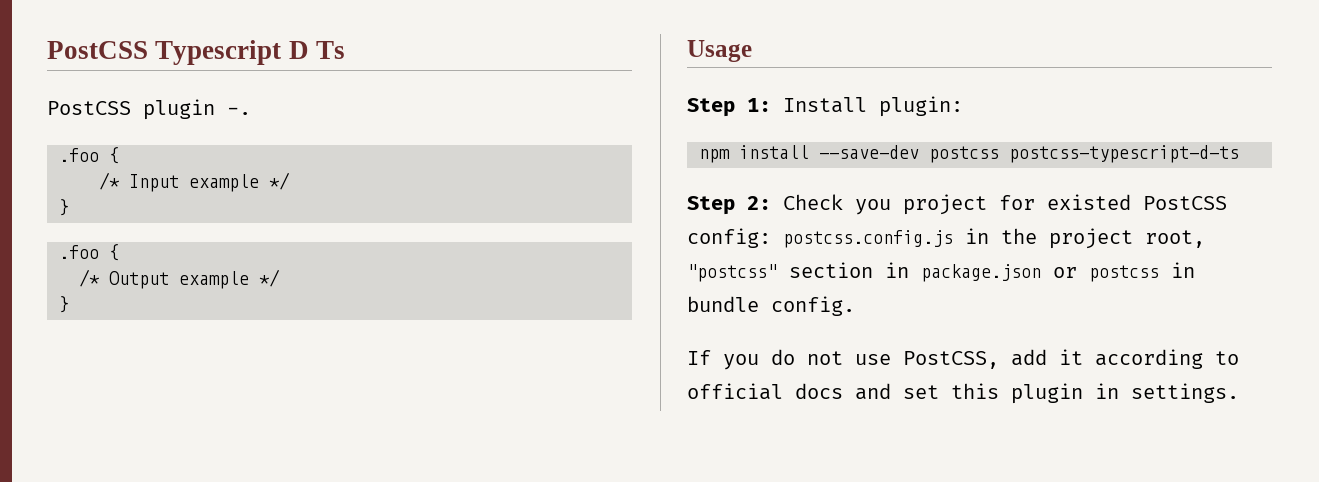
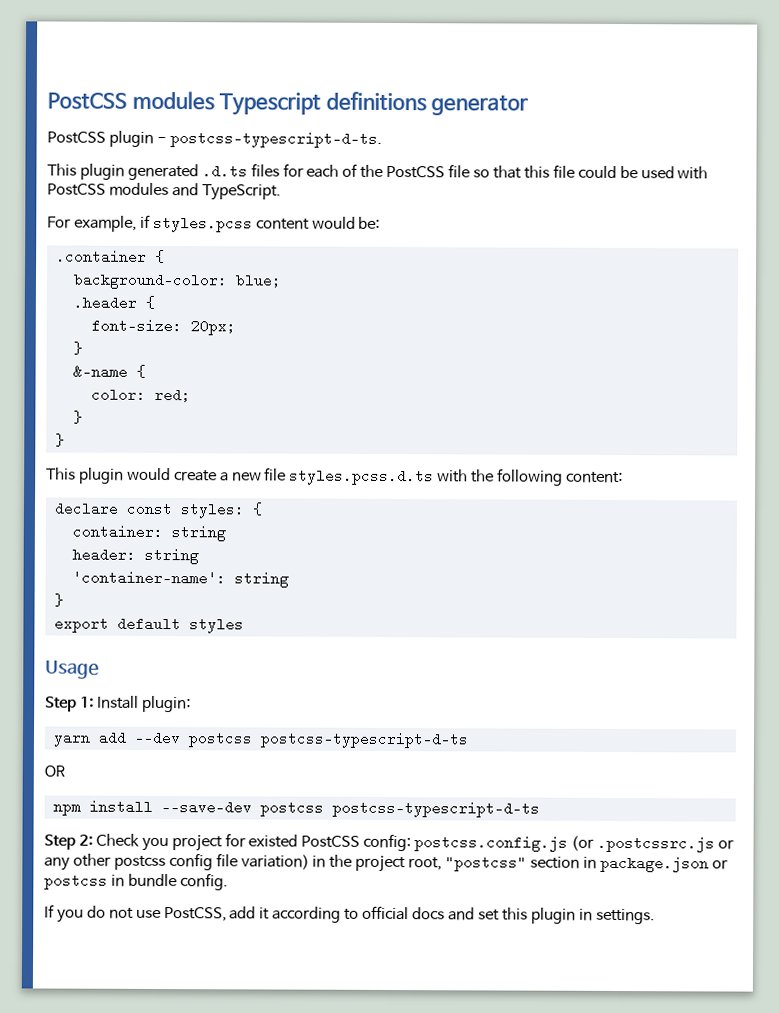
- PostCSS Typescript D Ts
- PostCSS plugin -.
- .foo {
- /* Input example */
+ PostCSS modules Typescript definitions generator
+ PostCSS plugin - postcss-typescript-d-ts.
+ This plugin generated .d.ts files for each of the PostCSS file so that this file could be used with PostCSS modules and TypeScript.
+ For example, if styles.pcss content would be:
+ .container {
+ background-color: blue;
+ .header {
+ font-size: 20px;
  }
- .foo {
- /* Output example */
+ &-name {
+ color: red;
  }
+ }
+ This plugin would create a new file styles.pcss.d.ts with the following content:
+ declare const styles: {
+ container: string
+ header: string
+ 'container-name': string
+ }
+ export default styles
+ yarn add --dev postcss postcss-typescript-d-ts
+ OR
- Step 2: Check you project for existed PostCSS config: postcss.config.js in the project root, "postcss" section in package.json or postcss in bundle config.
+ Step 2: Check you project for existed PostCSS config: postcss.config.js (or .postcssrc.js or any other postcss config file variation) in the project root, "postcss" section in package.json or postcss in bundle config.

